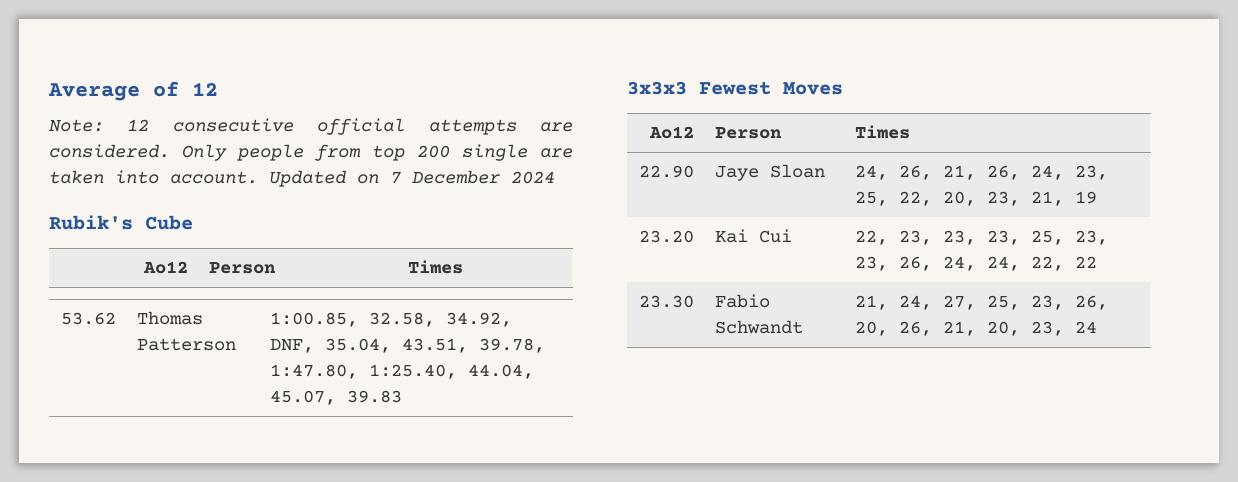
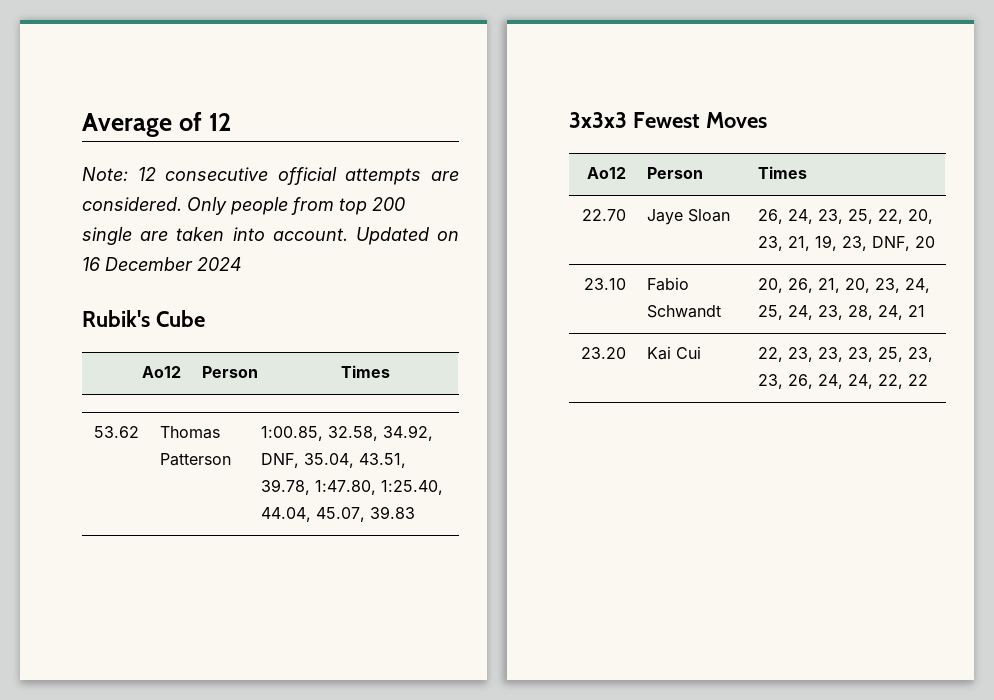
- Updated on 7 December 2024
+ Updated on 16 December 2024
- 22.90 | Jaye Sloan | 24, 26, 21, 26, 24, 23, 25, 22, 20, 23, 21, 19
+ 22.70 | Jaye Sloan | 26, 24, 23, 25, 22, 20, 23, 21, 19, 23, DNF, 20
+ 23.10 | Fabio Schwandt | 20, 26, 21, 20, 23, 24, 25, 24, 23, 28, 24, 21
- 23.30 | Fabio Schwandt | 21, 24, 27, 25, 23, 26, 20, 26, 21, 20, 23, 24

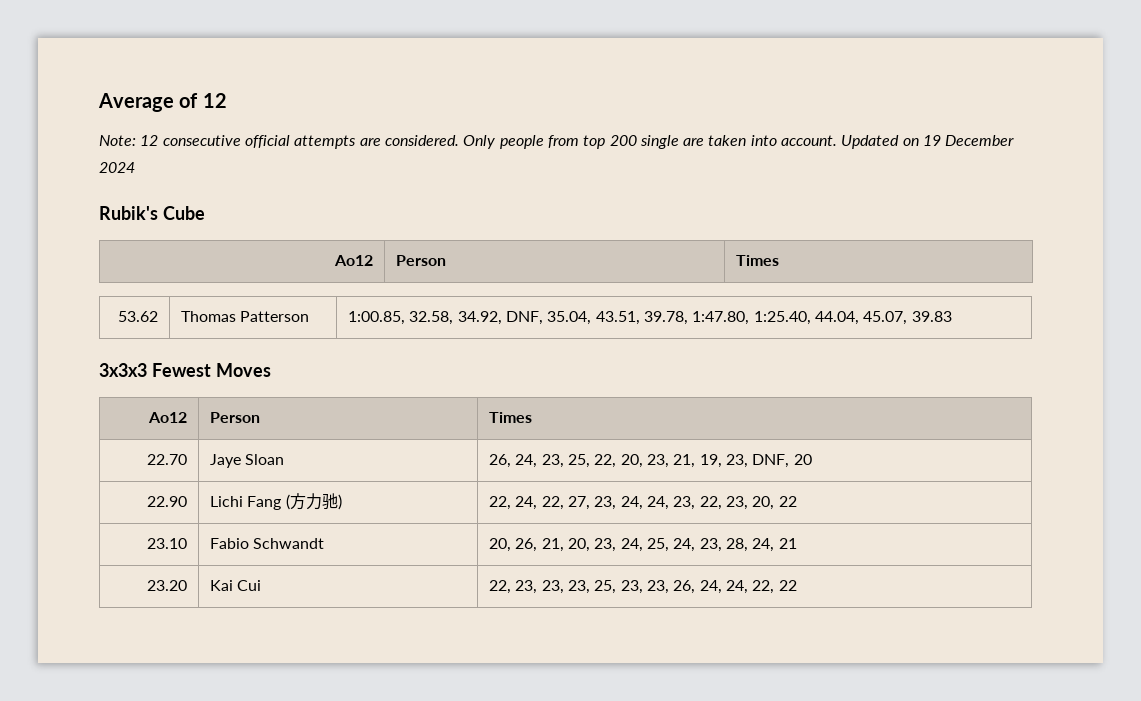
- Updated on 16 December 2024
+ Updated on 19 December 2024
+ 22.90 | Lichi Fang (方力驰) | 22, 24, 22, 27, 23, 24, 24, 23, 22, 23, 20, 22

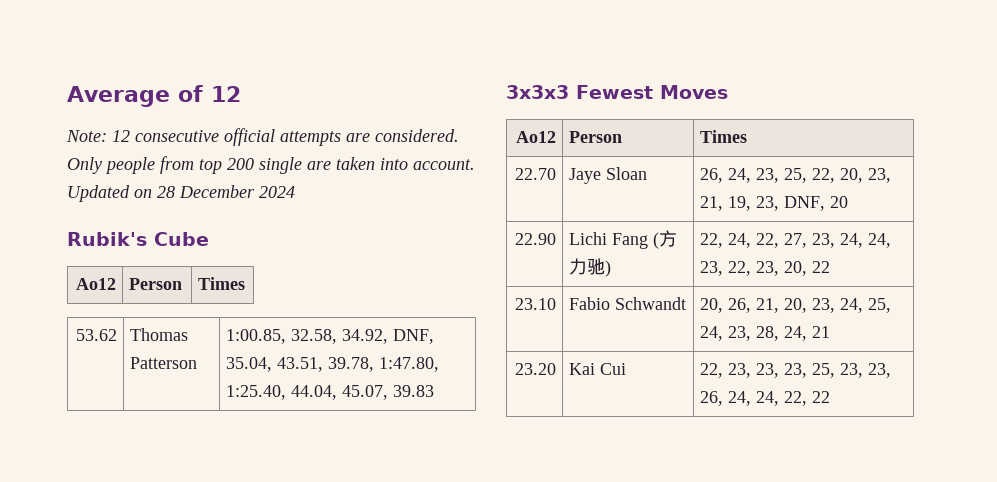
- Updated on 19 December 2024
+ Updated on 28 December 2024

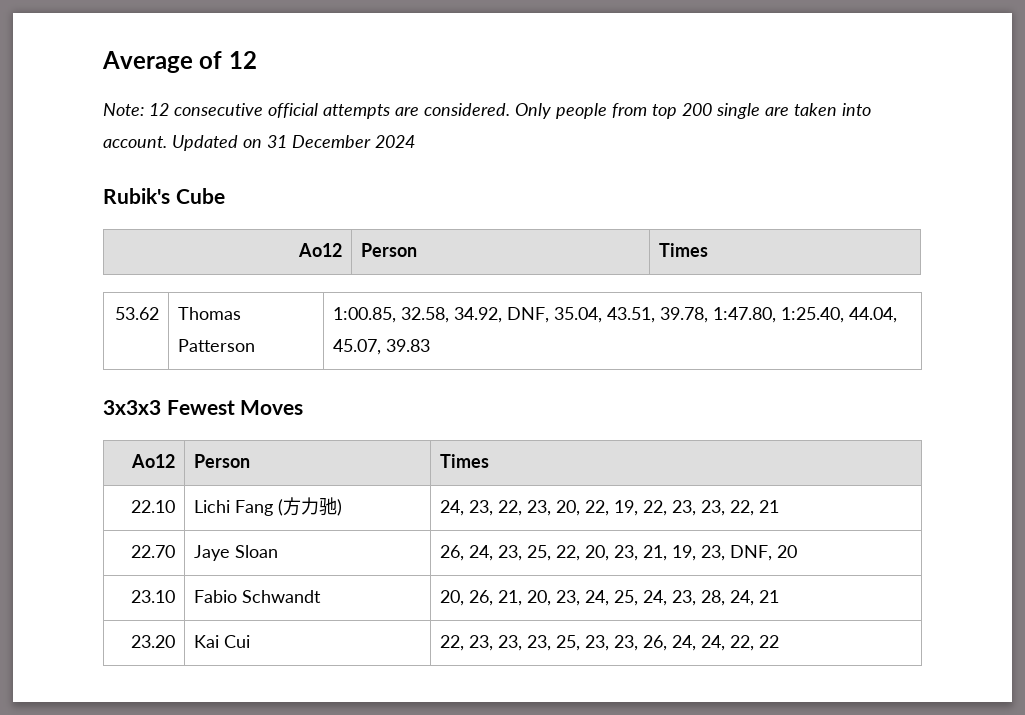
- Updated on 28 December 2024
+ Updated on 31 December 2024
+ 22.10 | Lichi Fang (方力驰) | 24, 23, 22, 23, 20, 22, 19, 22, 23, 23, 22, 21
- 22.90 | Lichi Fang (方力驰) | 22, 24, 22, 27, 23, 24, 24, 23, 22, 23, 20, 22

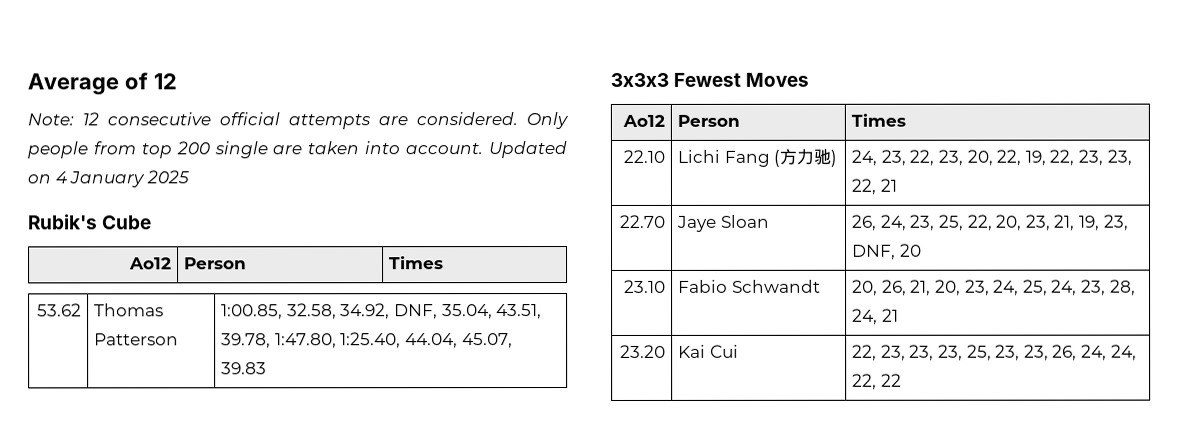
- Updated on 31 December 2024
+ Updated on 4 January 2025

